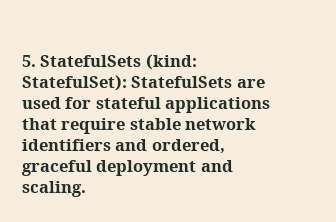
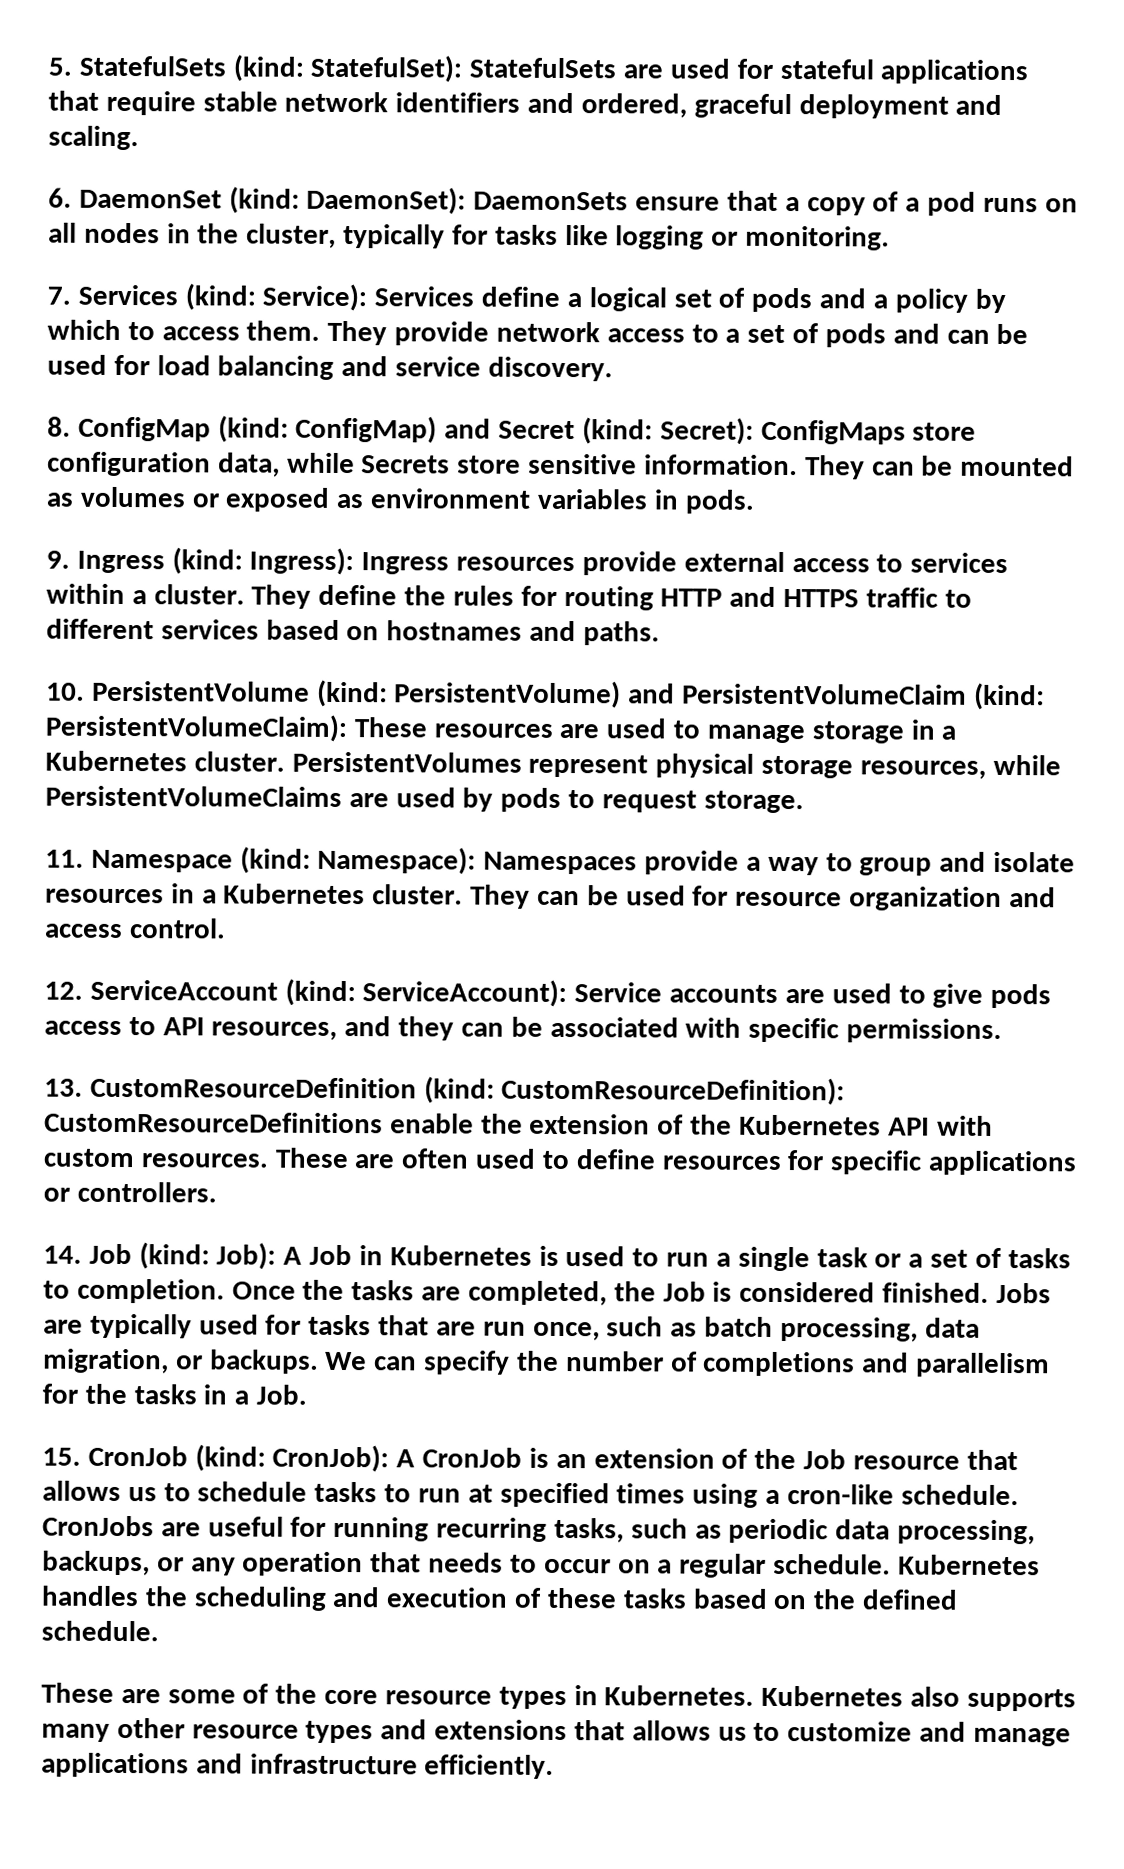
+ 6. DaemonSet (kind: DaemonSet): DaemonSets ensure that a copy of a pod runs on all nodes in the cluster, typically for tasks like logging or monitoring.
+ 7. Services (kind: Service): Services define a logical set of pods and a policy by which to access them. They provide network access to a set of pods and can be used for load balancing and service discovery.
+ 8. ConfigMap (kind: ConfigMap) and Secret (kind: Secret): ConfigMaps store configuration data, while Secrets store sensitive information. They can be mounted as volumes or exposed as environment variables in pods.
+ 9. Ingress (kind: Ingress): Ingress resources provide external access to services within a cluster. They define the rules for routing HTTP and HTTPS traffic to different services based on hostnames and paths.
+ 10. PersistentVolume (kind: PersistentVolume) and PersistentVolumeClaim (kind: PersistentVolumeClaim): These resources are used to manage storage in a Kubernetes cluster. PersistentVolumes represent physical storage resources, while PersistentVolumeClaims are used by pods to request storage.
+ 11. Namespace (kind: Namespace): Namespaces provide a way to group and isolate resources in a Kubernetes cluster. They can be used for resource organization and access control.
+ 12. ServiceAccount (kind: ServiceAccount): Service accounts are used to give pods access to API resources, and they can be associated with specific permissions.
+ 13. CustomResourceDefinition (kind: CustomResourceDefinition): CustomResourceDefinitions enable the extension of the Kubernetes API with custom resources. These are often used to define resources for specific applications or controllers.
+ 14. Job (kind: Job): A Job in Kubernetes is used to run a single task or a set of tasks to completion. Once the tasks are completed, the Job is considered finished. Jobs are typically used for tasks that are run once, such as batch processing, data migration, or backups. We can specify the number of completions and parallelism for the tasks in a Job.
+ 15. CronJob (kind: CronJob): A CronJob is an extension of the Job resource that allows us to schedule tasks to run at specified times using a cron-like schedule. CronJobs are useful for running recurring tasks, such as periodic data processing, backups, or any operation that needs to occur on a regular schedule. Kubernetes handles the scheduling and execution of these tasks based on the defined schedule.
+ These are some of the core resource types in Kubernetes. Kubernetes also supports many other resource types and extensions that allows us to customize and manage applications and infrastructure efficiently.

